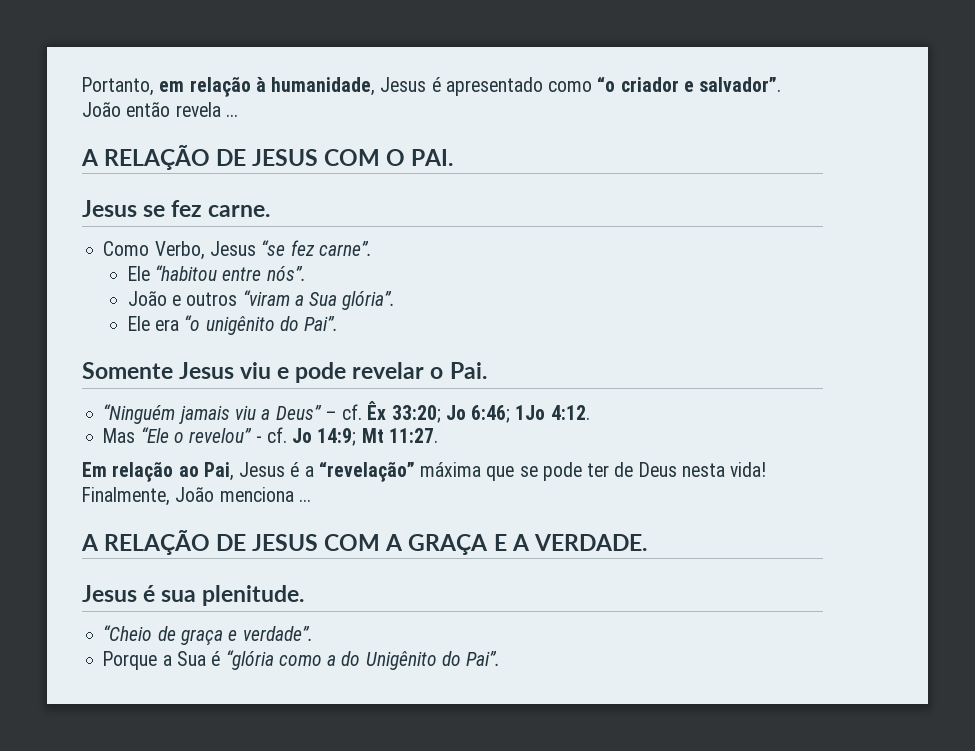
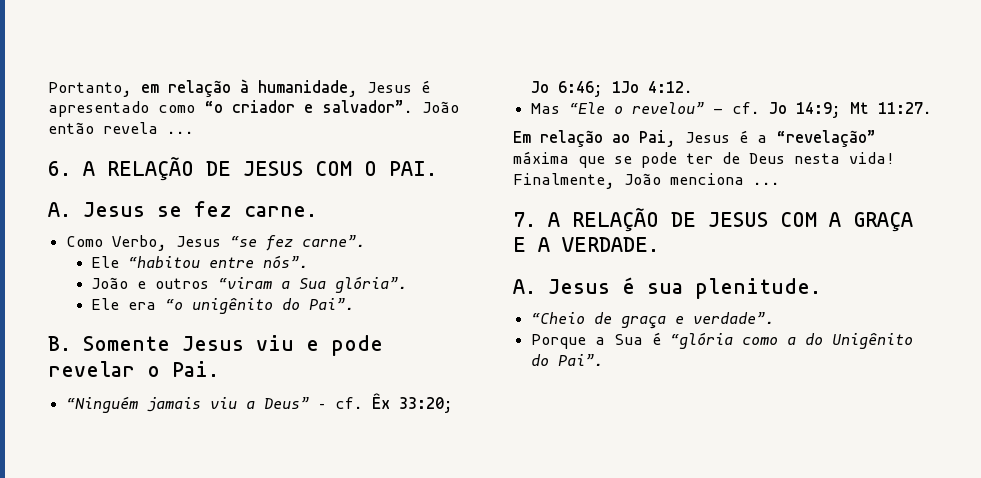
- A RELAÇÃO DE JESUS COM O PAI.
+ 6. A RELAÇÃO DE JESUS COM O PAI.
- Jesus se fez carne.
+ A. Jesus se fez carne.
- Somente Jesus viu e pode revelar o Pai.
+ B. Somente Jesus viu e pode revelar o Pai.
- A RELAÇÃO DE JESUS COM A GRAÇA E A VERDADE.
+ 7. A RELAÇÃO DE JESUS COM A GRAÇA E A VERDADE.
- Jesus é sua plenitude.
+ A. Jesus é sua plenitude.

